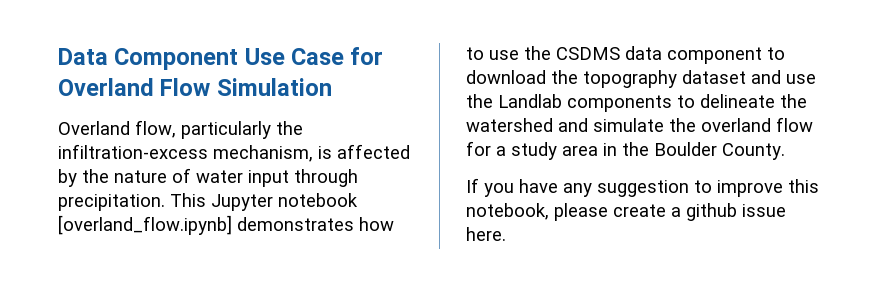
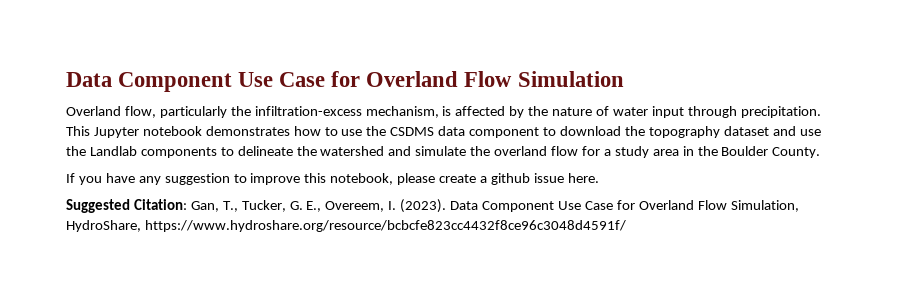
- This Jupyter notebook [overland_flow.ipynb] demonstrates how to use the CSDMS data component to download the topography dataset and use the Landlab components to delineate the watershed and simulate the overland flow for a study area in the Boulder County.
+ This Jupyter notebook demonstrates how to use the CSDMS data component to download the topography dataset and use the Landlab components to delineate the watershed and simulate the overland flow for a study area in the Boulder County.
+ Suggested Citation: Gan, T., Tucker, G. E., Overeem, I. (2023). Data Component Use Case for Overland Flow Simulation, HydroShare, https://www.hydroshare.org/resource/bcbcfe823cc4432f8ce96c3048d4591f/

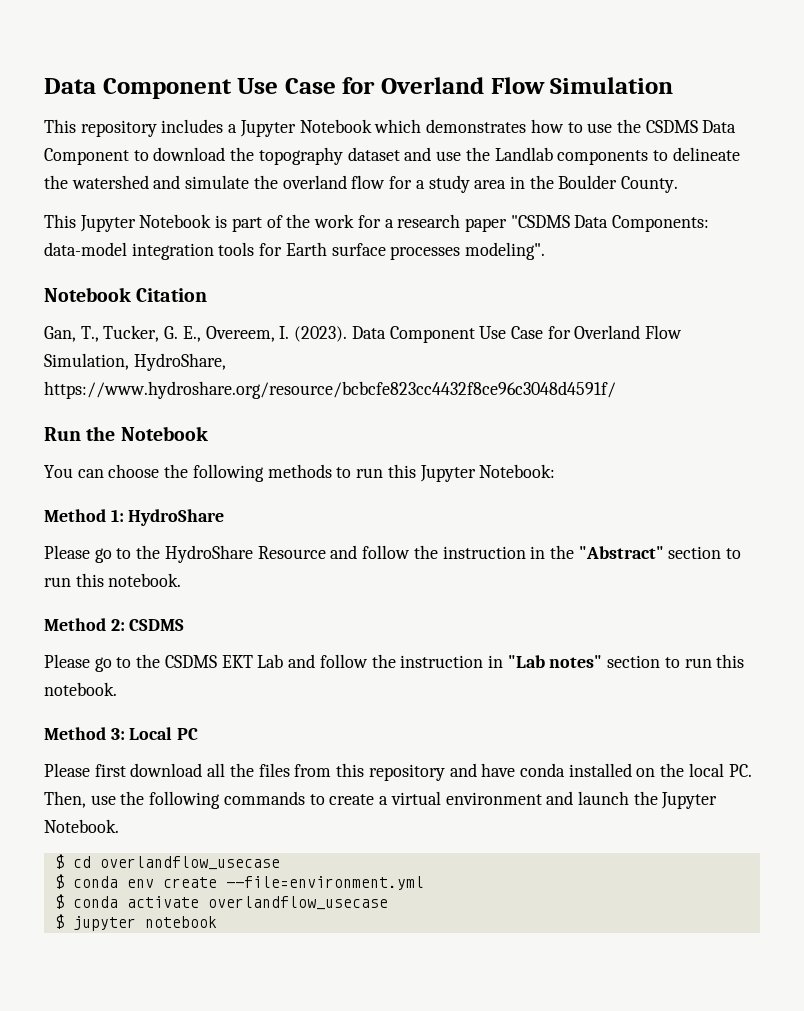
- Overland flow, particularly the infiltration-excess mechanism, is affected by the nature of water input through precipitation. This Jupyter notebook demonstrates how to use the CSDMS data component to download the topography dataset and use the Landlab components to delineate the watershed and simulate the overland flow for a study area in the Boulder County.
+ This repository includes a Jupyter Notebook which demonstrates how to use the CSDMS Data Component to download the topography dataset and use the Landlab components to delineate the watershed and simulate the overland flow for a study area in the Boulder County.
- If you have any suggestion to improve this notebook, please create a github issue here.
- Suggested Citation: Gan, T., Tucker, G. E., Overeem, I. (2023).
+ This Jupyter Notebook is part of the work for a research paper "CSDMS Data Components: data-model integration tools for Earth surface processes modeling".
+ Notebook Citation
+ Gan, T., Tucker, G. E., Overeem, I. (2023).
+ Run the Notebook
+ You can choose the following methods to run this Jupyter Notebook:
+ Method 1: HydroShare
+ Please go to the HydroShare Resource and follow the instruction in the "Abstract" section to run this notebook.
+ Method 2: CSDMS
+ Please go to the CSDMS EKT Lab and follow the instruction in "Lab notes" section to run this notebook.
+ Method 3: Local PC
+ Please first download all the files from this repository and have conda installed on the local PC. Then, use the following commands to create a virtual environment and launch the Jupyter Notebook.
+ $ cd overlandflow_usecase
+ $ conda env create --file=environment.yml
+ $ conda activate overlandflow_usecase
+ $ jupyter notebook

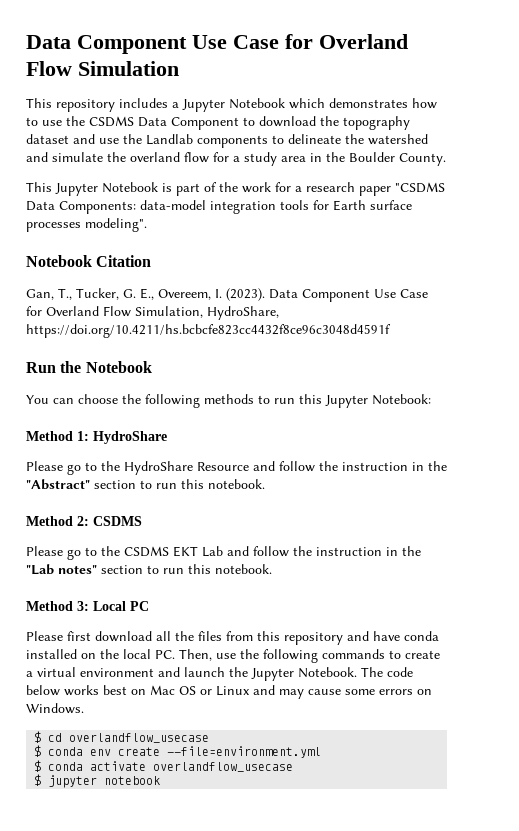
- Data Component Use Case for Overland Flow Simulation, HydroShare, https://www.hydroshare.org/resource/bcbcfe823cc4432f8ce96c3048d4591f/
+ Data Component Use Case for Overland Flow Simulation, HydroShare, https://doi.org/10.4211/hs.bcbcfe823cc4432f8ce96c3048d4591f
- Please go to the CSDMS EKT Lab and follow the instruction in "Lab notes" section to run this notebook.
+ Please go to the CSDMS EKT Lab and follow the instruction in the "Lab notes" section to run this notebook.
+ The code below works best on Mac OS or Linux and may cause some errors on Windows.

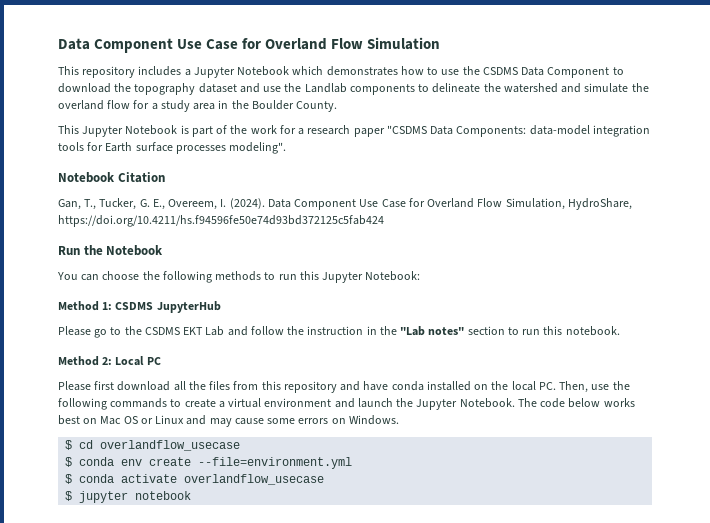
- Gan, T., Tucker, G. E., Overeem, I. (2023).
+ Gan, T., Tucker, G. E., Overeem, I. (2024).
- Data Component Use Case for Overland Flow Simulation, HydroShare, https://doi.org/10.4211/hs.bcbcfe823cc4432f8ce96c3048d4591f
+ Data Component Use Case for Overland Flow Simulation, HydroShare, https://doi.org/10.4211/hs.f94596fe50e74d93bd372125c5fab424
- Method 1: HydroShare
- Please go to the HydroShare Resource and follow the instruction in the "Abstract" section to run this notebook.
- Method 2: CSDMS
+ Method 1: CSDMS JupyterHub
- Method 3: Local PC
+ Method 2: Local PC

